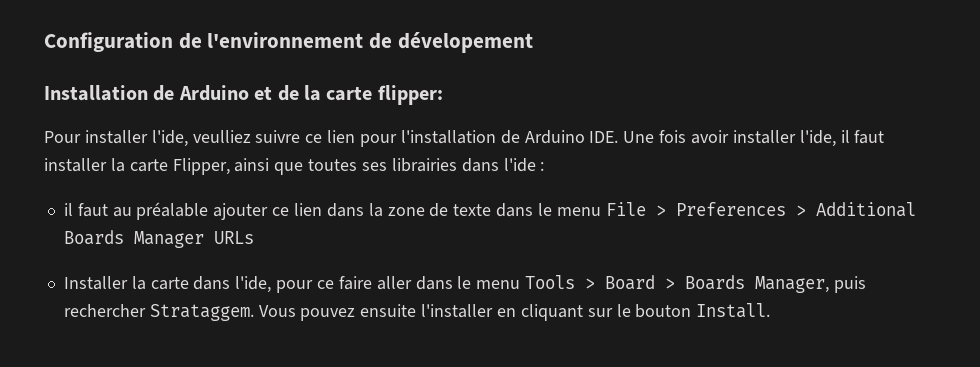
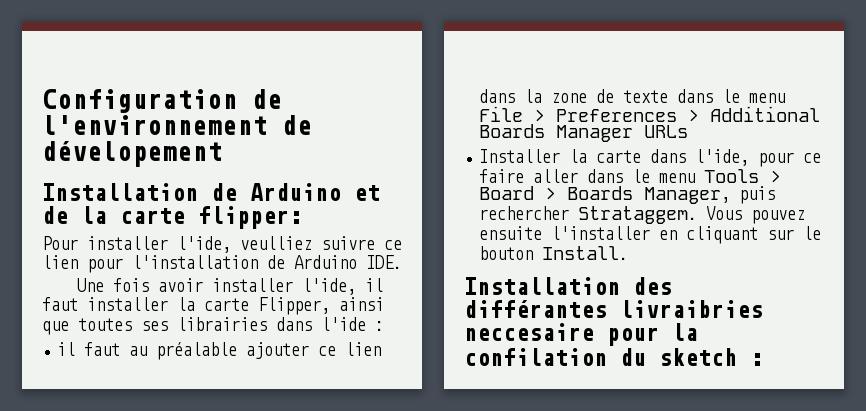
- Pour installer l'ide, veulliez suivre ce lien pour l'installation de Arduino IDE. Une fois avoir installer l'ide, il faut installer la carte Flipper, ainsi que toutes ses librairies dans l'ide :
+ Pour installer l'ide, veulliez suivre ce lien pour l'installation de Arduino IDE.
+ Une fois avoir installer l'ide, il faut installer la carte Flipper, ainsi que toutes ses librairies dans l'ide :
+ Installation des différantes livraibries neccesaire pour la confilation du sketch :

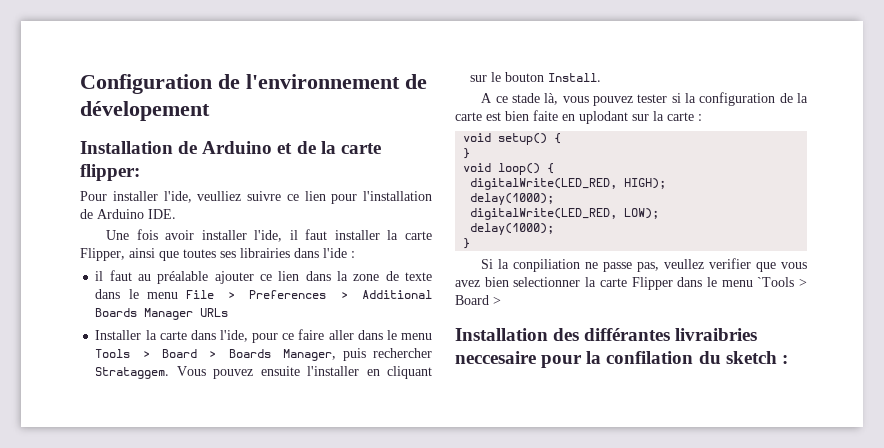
+ A ce stade là, vous pouvez tester si la configuration de la carte est bien faite en uplodant sur la carte :
+ void setup() {
+ }
+ void loop() {
+ digitalWrite(LED_RED, HIGH);
+ delay(1000);
+ digitalWrite(LED_RED, LOW);
+ delay(1000);
+ }
+ Si la conpiliation ne passe pas, veullez verifier que vous avez bien selectionner la carte Flipper dans le menu `Tools > Board >

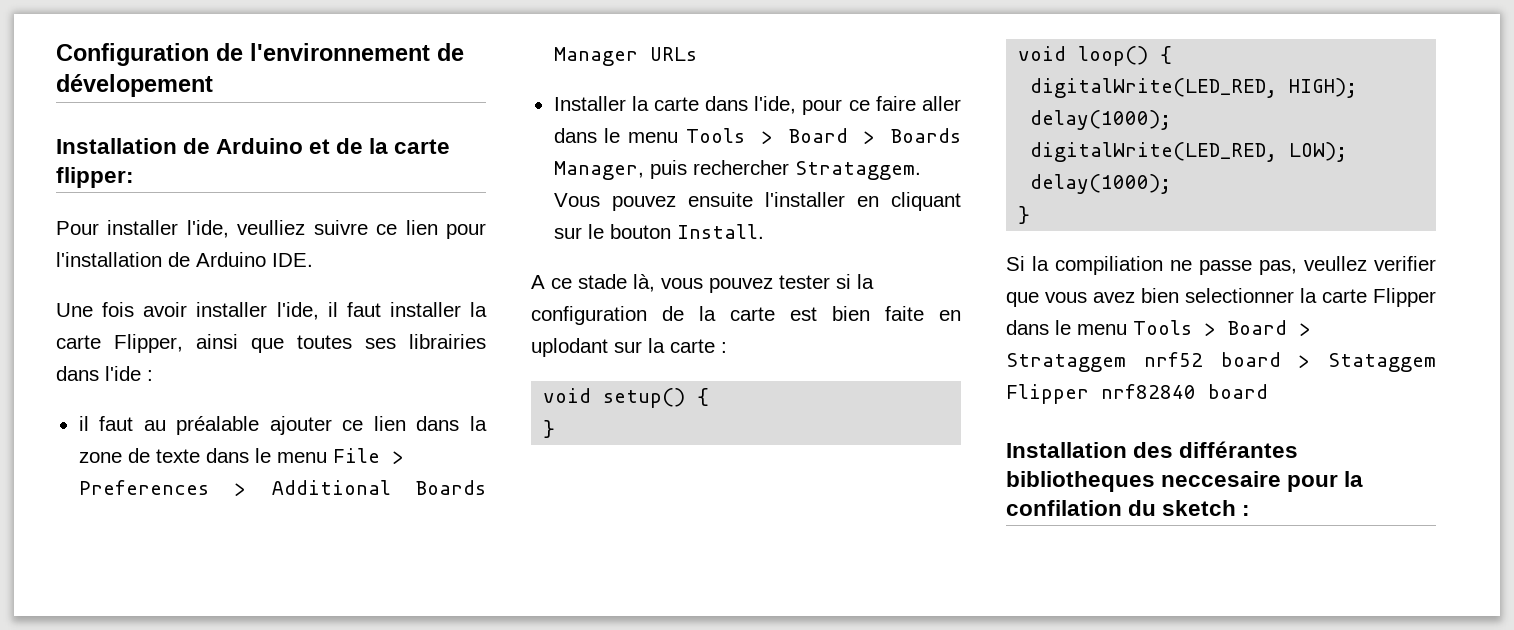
- Si la conpiliation ne passe pas, veullez verifier que vous avez bien selectionner la carte Flipper dans le menu `Tools > Board >
+ Si la compiliation ne passe pas, veullez verifier que vous avez bien selectionner la carte Flipper dans le menu Tools > Board > Strataggem nrf52 board > Stataggem Flipper nrf82840 board
- Installation des différantes livraibries neccesaire pour la confilation du sketch :
+ Installation des différantes bibliotheques neccesaire pour la confilation du sketch :

